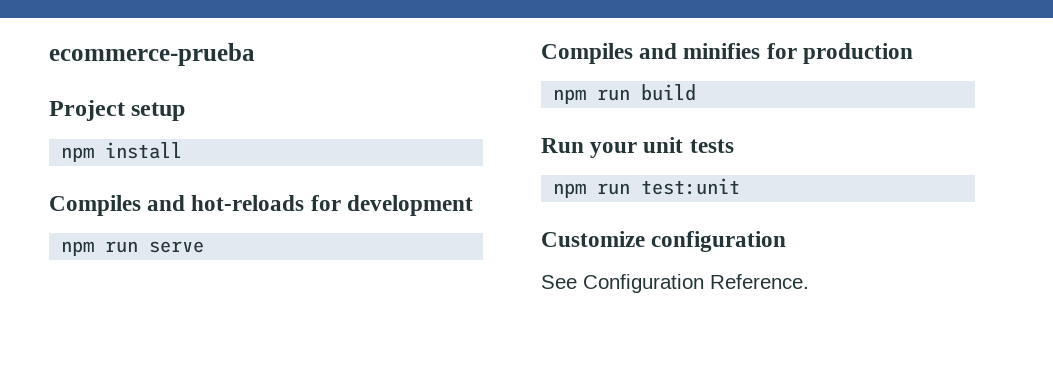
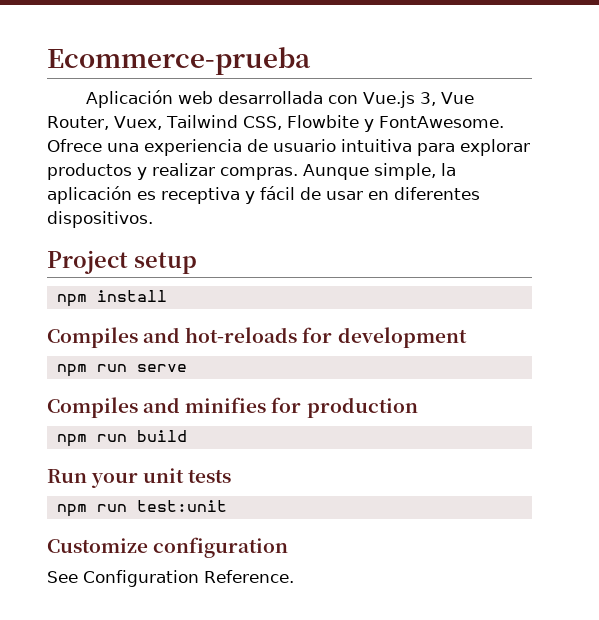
- ecommerce-prueba
+ Ecommerce-prueba
+ Aplicación web desarrollada con Vue.js 3, Vue Router, Vuex, Tailwind CSS, Flowbite y FontAwesome. Ofrece una experiencia de usuario intuitiva para explorar productos y realizar compras. Aunque simple, la aplicación es receptiva y fácil de usar en diferentes dispositivos.

